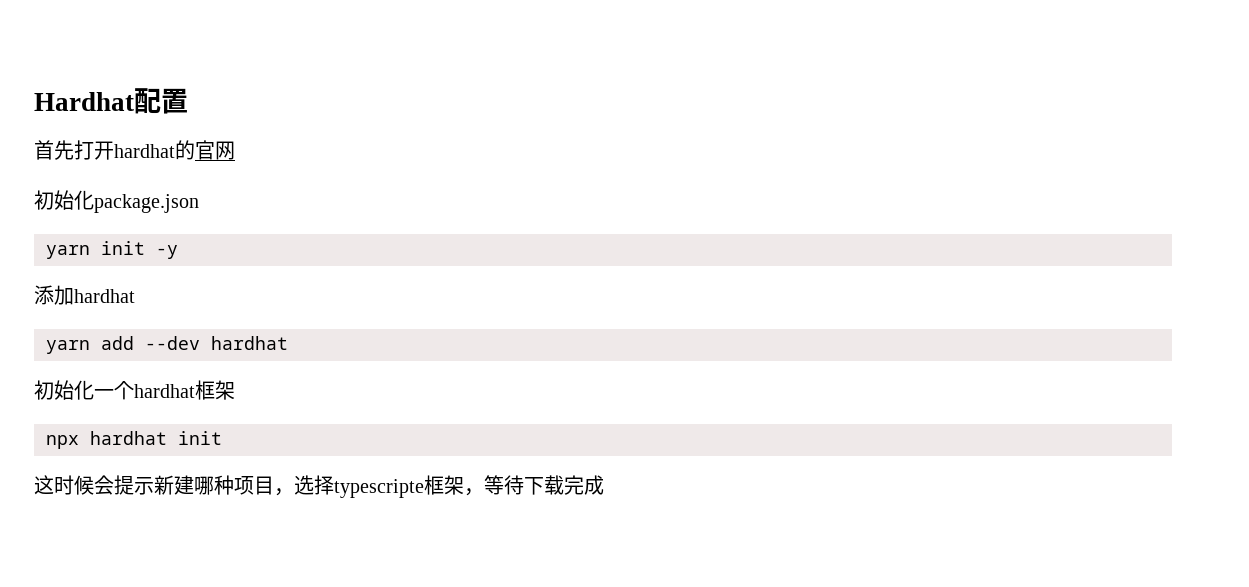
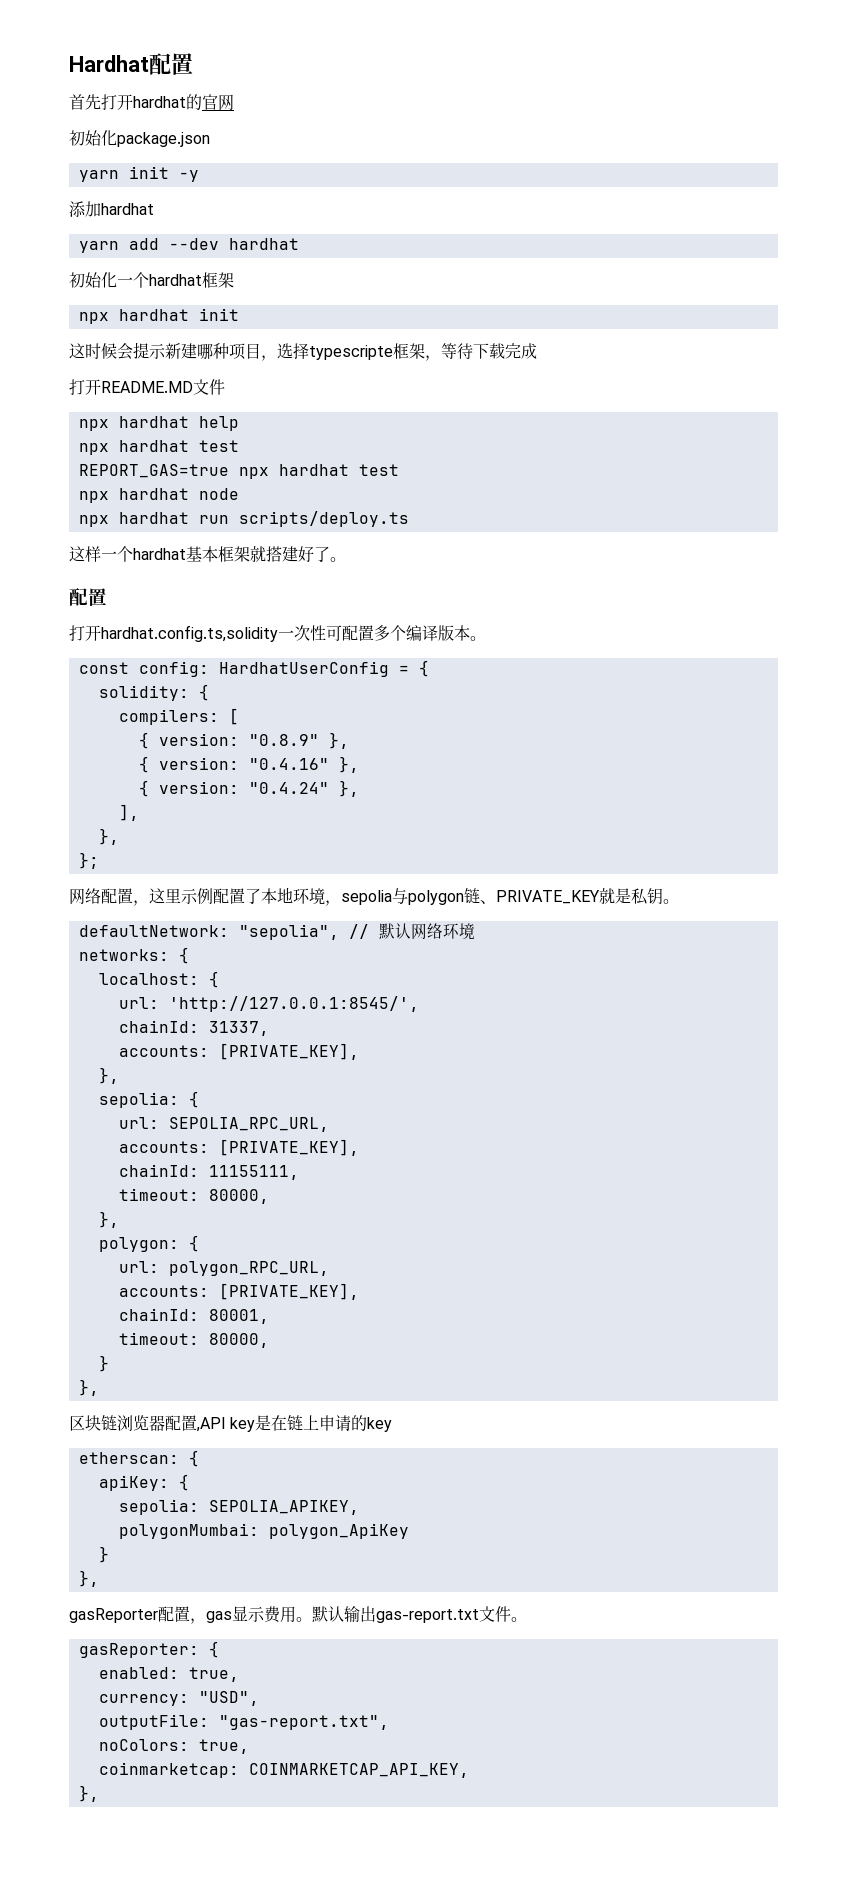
+ 打开README.MD文件
+ npx hardhat help
+ npx hardhat test
+ REPORT_GAS=true npx hardhat test
+ npx hardhat node
+ npx hardhat run scripts/deploy.ts
+ 这样一个hardhat基本框架就搭建好了。
+ 配置
+ 打开hardhat.config.ts,solidity一次性可配置多个编译版本。
+ const config: HardhatUserConfig = {
+ solidity: {
+ compilers: [
+ { version: "0.8.9" },
+ { version: "0.4.16" },
+ { version: "0.4.24" },
+ ],
+ },
+ };
+ 网络配置，这里示例配置了本地环境，sepolia与polygon链、PRIVATE_KEY就是私钥。
+ defaultNetwork: "sepolia", // 默认网络环境
+ networks: {
+ localhost: {
+ url: 'http://127.0.0.1:8545/',
+ chainId: 31337,
+ accounts: [PRIVATE_KEY],
+ },
+ sepolia: {
+ url: SEPOLIA_RPC_URL,
+ accounts: [PRIVATE_KEY],
+ chainId: 11155111,
+ timeout: 80000,
+ },
+ polygon: {
+ url: polygon_RPC_URL,
+ accounts: [PRIVATE_KEY],
+ chainId: 80001,
+ timeout: 80000,
+ }
+ },
+ 区块链浏览器配置,API key是在链上申请的key
+ etherscan: {
+ apiKey: {
+ sepolia: SEPOLIA_APIKEY,
+ polygonMumbai: polygon_ApiKey
+ }
+ },
+ gasReporter配置，gas显示费用。默认输出gas-report.txt文件。
+ gasReporter: {
+ enabled: true,
+ currency: "USD",
+ outputFile: "gas-report.txt",
+ noColors: true,
+ coinmarketcap: COINMARKETCAP_API_KEY,
+ },

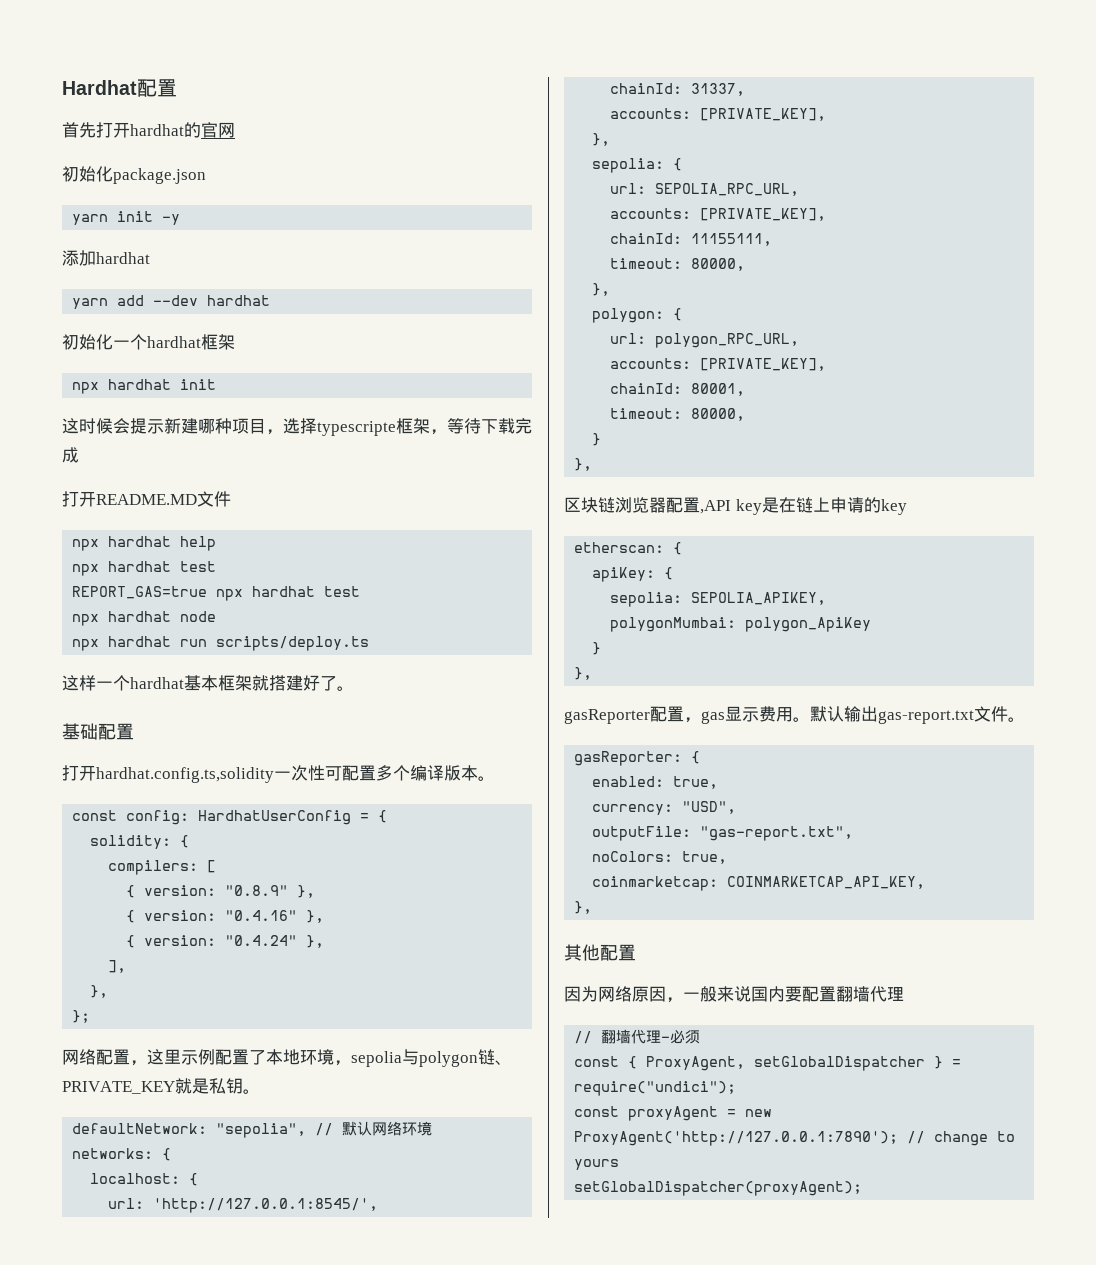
  这样一个hardhat基本框架就搭建好了。
- 配置
+ 基础配置
+ 其他配置
+ 因为网络原因，一般来说国内要配置翻墙代理
+ // 翻墙代理-必须
+ const { ProxyAgent, setGlobalDispatcher } = require("undici");
+ const proxyAgent = new ProxyAgent('http://127.0.0.1:7890'); // change to yours
+ setGlobalDispatcher(proxyAgent);

